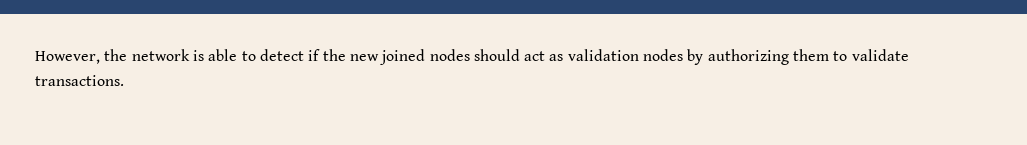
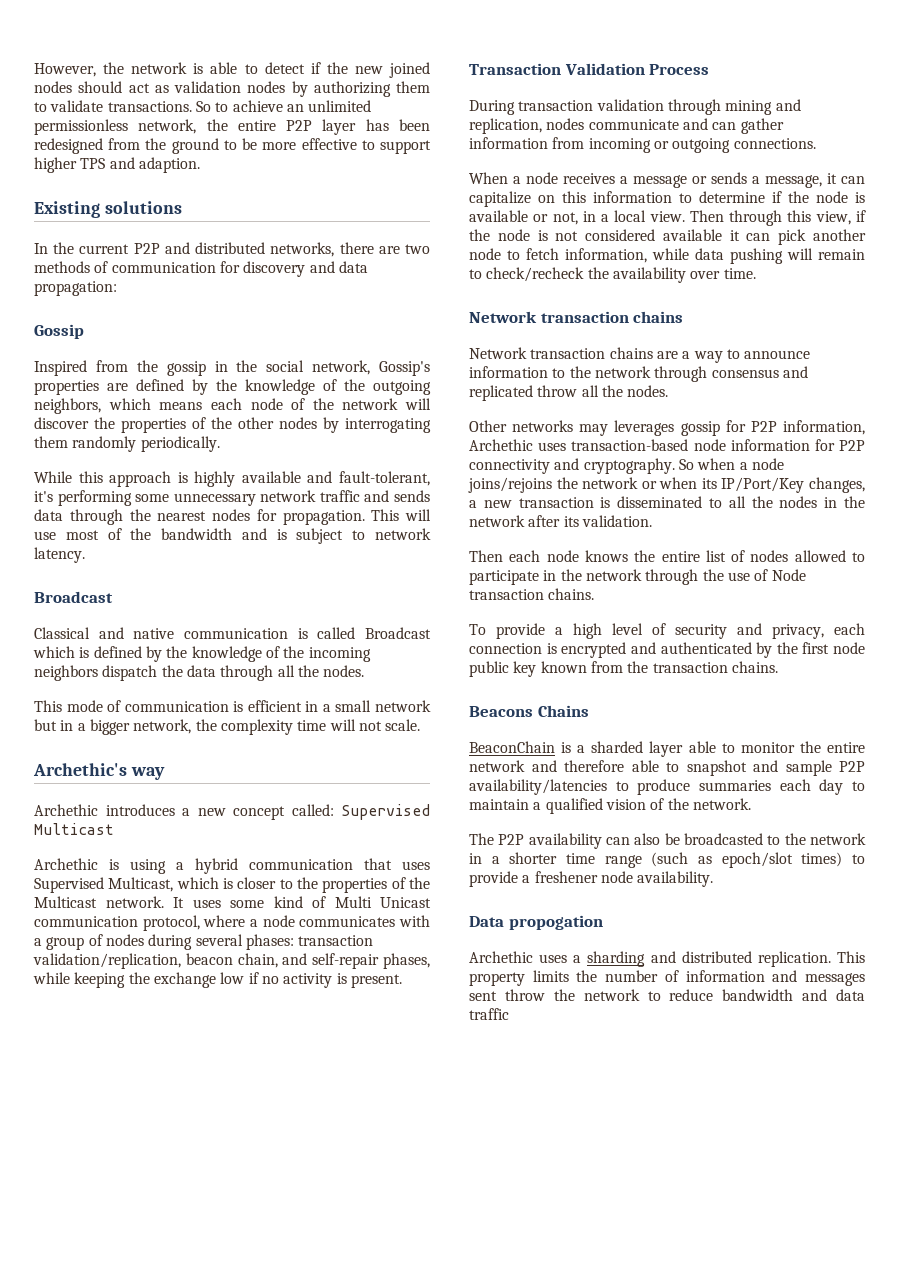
+ So to achieve an unlimited permissionless network, the entire P2P layer has been redesigned from the ground to be more effective to support higher TPS and adaption.
+ Existing solutions
+ In the current P2P and distributed networks, there are two methods of communication for discovery and data propagation:
+ Gossip
+ Inspired from the gossip in the social network, Gossip's properties are defined by the knowledge of the outgoing neighbors, which means each node of the network will discover the properties of the other nodes by interrogating them randomly periodically.
+ While this approach is highly available and fault-tolerant, it's performing some unnecessary network traffic and sends data through the nearest nodes for propagation. This will use most of the bandwidth and is subject to network latency.
+ Broadcast
+ Classical and native communication is called Broadcast which is defined by the knowledge of the incoming neighbors dispatch the data through all the nodes.
+ This mode of communication is efficient in a small network but in a bigger network, the complexity time will not scale.
+ Archethic's way
+ Archethic introduces a new concept called: Supervised Multicast
+ Archethic is using a hybrid communication that uses Supervised Multicast, which is closer to the properties of the Multicast network. It uses some kind of Multi Unicast communication protocol, where a node communicates with a group of nodes during several phases: transaction validation/replication, beacon chain, and self-repair phases, while keeping the exchange low if no activity is present.
+ Transaction Validation Process
+ During transaction validation through mining and replication, nodes communicate and can gather information from incoming or outgoing connections.
+ When a node receives a message or sends a message, it can capitalize on this information to determine if the node is available or not, in a local view. Then through this view, if the node is not considered available it can pick another node to fetch information, while data pushing will remain to check/recheck the availability over time.
+ Network transaction chains
+ Network transaction chains are a way to announce information to the network through consensus and replicated throw all the nodes.
+ Other networks may leverages gossip for P2P information, Archethic uses transaction-based node information for P2P connectivity and cryptography. So when a node joins/rejoins the network or when its IP/Port/Key changes, a new transaction is disseminated to all the nodes in the network after its validation.
+ Then each node knows the entire list of nodes allowed to participate in the network through the use of Node transaction chains.
+ To provide a high level of security and privacy, each connection is encrypted and authenticated by the first node public key known from the transaction chains.
+ Beacons Chains
+ BeaconChain is a sharded layer able to monitor the entire network and therefore able to snapshot and sample P2P availability/latencies to produce summaries each day to maintain a qualified vision of the network.
+ The P2P availability can also be broadcasted to the network in a shorter time range (such as epoch/slot times) to provide a freshener node availability.
+ Data propogation
+ Archethic uses a sharding and distributed replication. This property limits the number of information and messages sent throw the network to reduce bandwidth and data traffic

